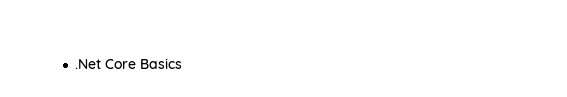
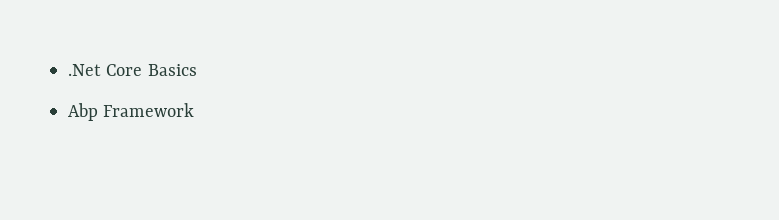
+ Abp Framework

